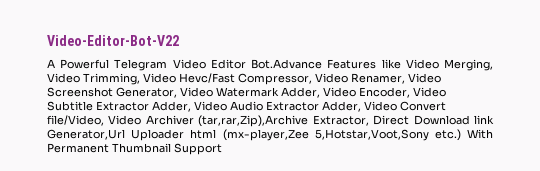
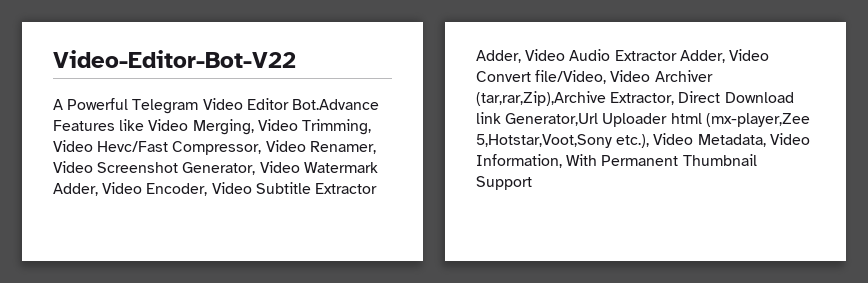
- A Powerful Telegram Video Editor Bot.Advance Features like Video Merging, Video Trimming, Video Hevc/Fast Compressor, Video Renamer, Video Screenshot Generator, Video Watermark Adder, Video Encoder, Video Subtitle Extractor Adder, Video Audio Extractor Adder, Video Convert file/Video, Video Archiver (tar,rar,Zip),Archive Extractor, Direct Download link Generator,Url Uploader html (mx-player,Zee 5,Hotstar,Voot,Sony etc.) With Permanent Thumbnail Support
+ A Powerful Telegram Video Editor Bot.Advance Features like Video Merging, Video Trimming, Video Hevc/Fast Compressor, Video Renamer, Video Screenshot Generator, Video Watermark Adder, Video Encoder, Video Subtitle Extractor Adder, Video Audio Extractor Adder, Video Convert file/Video, Video Archiver (tar,rar,Zip),Archive Extractor, Direct Download link Generator,Url Uploader html (mx-player,Zee 5,Hotstar,Voot,Sony etc.), Video Metadata, Video Information, With Permanent Thumbnail Support

